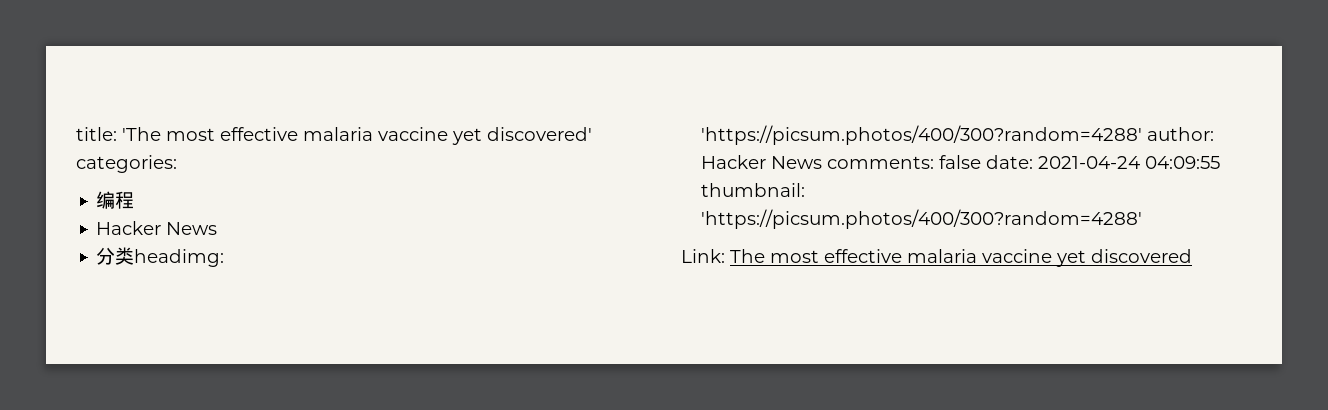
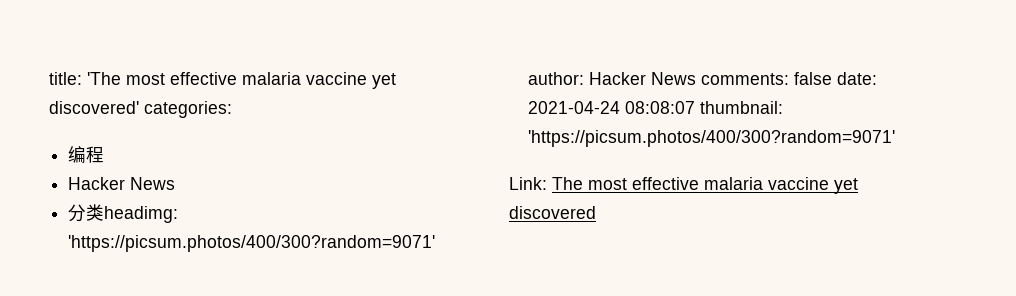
- 分类headimg: 'https://picsum.photos/400/300?random=4288' author: Hacker News comments: false date: 2021-04-24 04:09:55 thumbnail: 'https://picsum.photos/400/300?random=4288'
+ 分类headimg: 'https://picsum.photos/400/300?random=9071' author: Hacker News comments: false date: 2021-04-24 08:08:07 thumbnail: 'https://picsum.photos/400/300?random=9071'

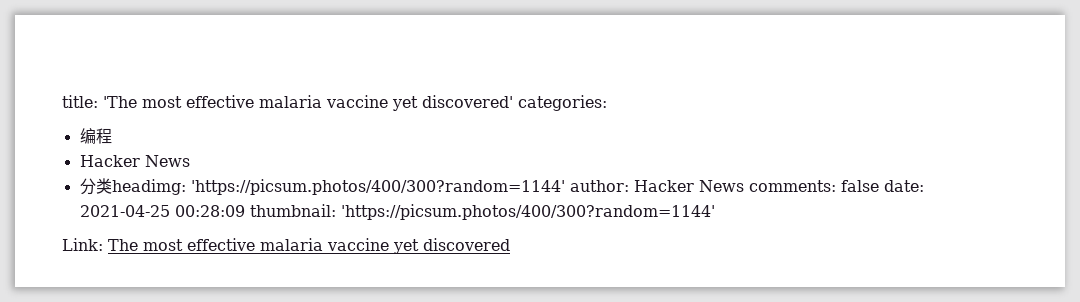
- 分类headimg: 'https://picsum.photos/400/300?random=9071' author: Hacker News comments: false date: 2021-04-24 08:08:07 thumbnail: 'https://picsum.photos/400/300?random=9071'
+ 分类headimg: 'https://picsum.photos/400/300?random=1144' author: Hacker News comments: false date: 2021-04-25 00:28:09 thumbnail: 'https://picsum.photos/400/300?random=1144'

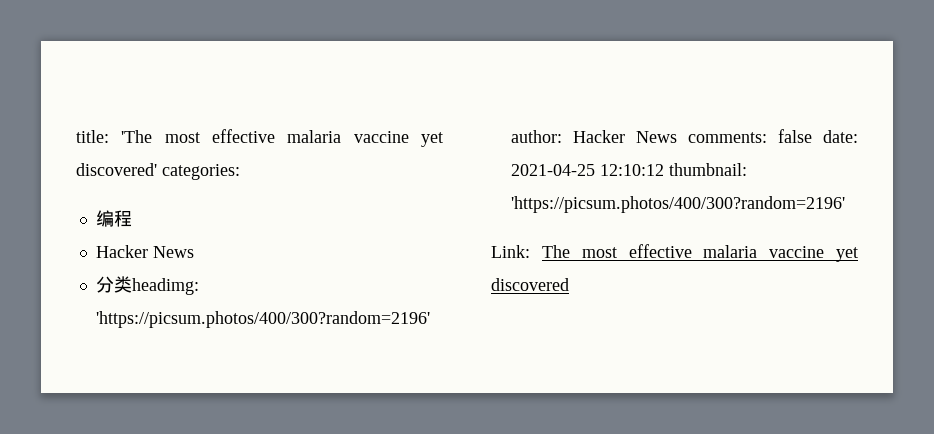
- 分类headimg: 'https://picsum.photos/400/300?random=1144' author: Hacker News comments: false date: 2021-04-25 00:28:09 thumbnail: 'https://picsum.photos/400/300?random=1144'
+ 分类headimg: 'https://picsum.photos/400/300?random=2196' author: Hacker News comments: false date: 2021-04-25 12:10:12 thumbnail: 'https://picsum.photos/400/300?random=2196'

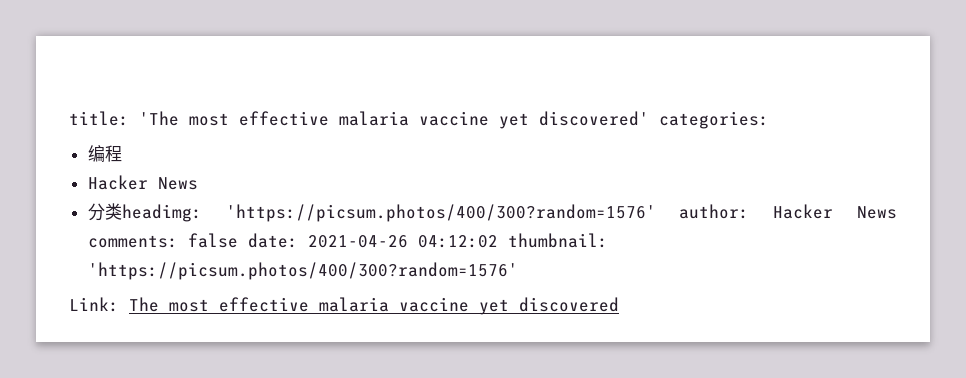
- 分类headimg: 'https://picsum.photos/400/300?random=2196' author: Hacker News comments: false date: 2021-04-25 12:10:12 thumbnail: 'https://picsum.photos/400/300?random=2196'
+ 分类headimg: 'https://picsum.photos/400/300?random=1576' author: Hacker News comments: false date: 2021-04-26 04:12:02 thumbnail: 'https://picsum.photos/400/300?random=1576'

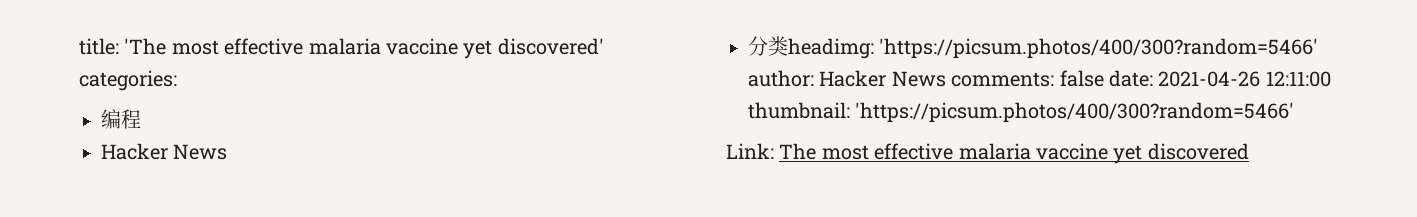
- 分类headimg: 'https://picsum.photos/400/300?random=1576' author: Hacker News comments: false date: 2021-04-26 04:12:02 thumbnail: 'https://picsum.photos/400/300?random=1576'
+ 分类headimg: 'https://picsum.photos/400/300?random=5466' author: Hacker News comments: false date: 2021-04-26 12:11:00 thumbnail: 'https://picsum.photos/400/300?random=5466'

